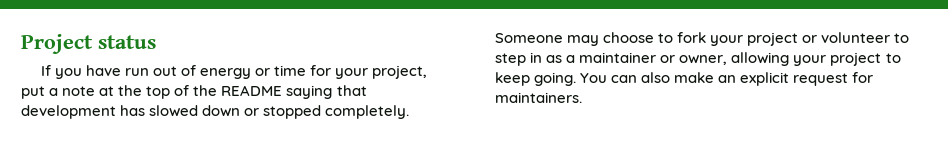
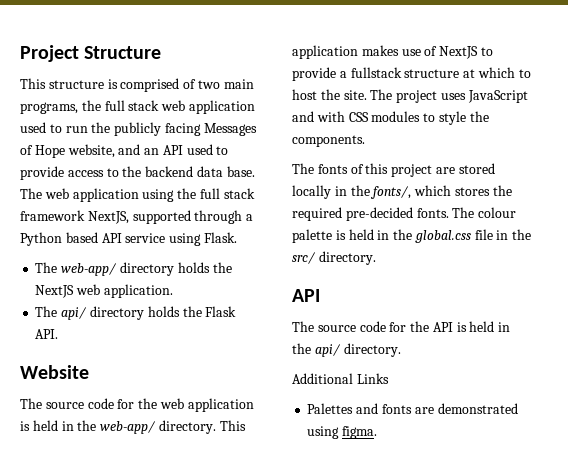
- Project status
- If you have run out of energy or time for your project, put a note at the top of the README saying that development has slowed down or stopped completely. Someone may choose to fork your project or volunteer to step in as a maintainer or owner, allowing your project to keep going. You can also make an explicit request for maintainers.
+ Project Structure
+ This structure is comprised of two main programs, the full stack web application used to run the publicly facing Messages of Hope website, and an API used to provide access to the backend data base. The web application using the full stack framework NextJS, supported through a Python based API service using Flask.
+ The web-app/ directory holds the NextJS web application.
+ The api/ directory holds the Flask API.
+ Website
+ The source code for the web application is held in the web-app/ directory. This application makes use of NextJS to provide a fullstack structure at which to host the site. The project uses JavaScript and with CSS modules to style the components.
+ The fonts of this project are stored locally in the fonts/, which stores the required pre-decided fonts. The colour palette is held in the global.css file in the src/ directory.
+ API
+ The source code for the API is held in the api/ directory.
+ Additional Links
+ Palettes and fonts are demonstrated using figma.

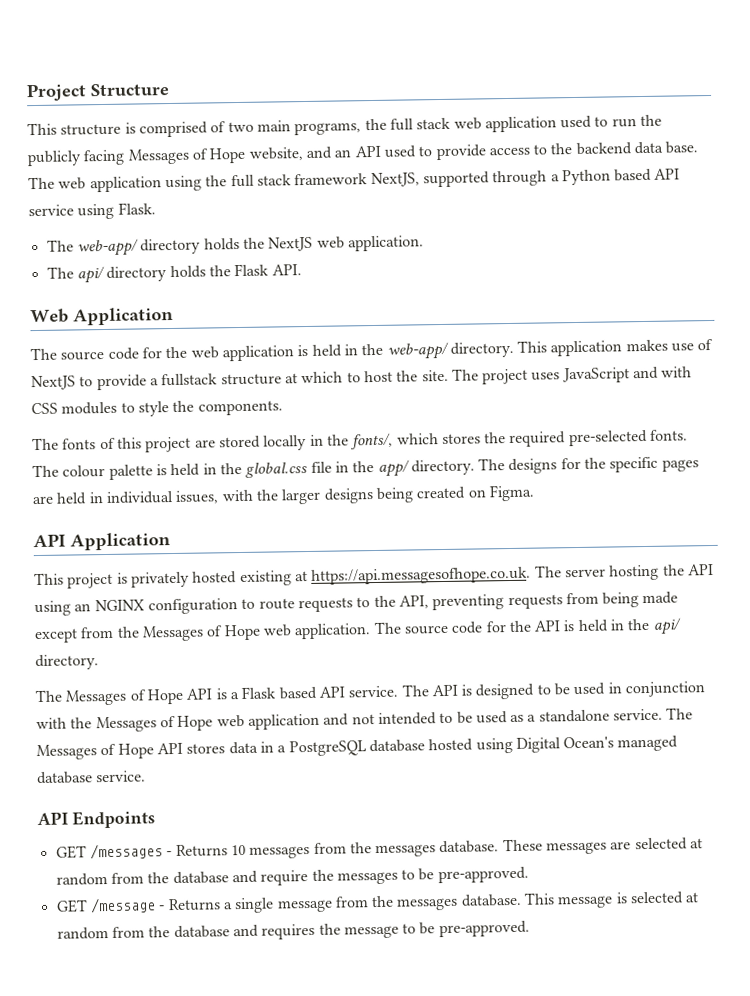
- Website
+ Web Application
- The fonts of this project are stored locally in the fonts/, which stores the required pre-decided fonts.
+ The fonts of this project are stored locally in the fonts/, which stores the required pre-selected fonts.
- The colour palette is held in the global.css file in the src/ directory.
- API
- The source code for the API is held in the api/ directory.
+ The colour palette is held in the global.css file in the app/ directory. The designs for the specific pages are held in individual issues, with the larger designs being created on Figma.
+ API Application
+ This project is privately hosted existing at https://api.messagesofhope.co.uk. The server hosting the API using an NGINX configuration to route requests to the API, preventing requests from being made except from the Messages of Hope web application. The source code for the API is held in the api/ directory.
- Additional Links
- Palettes and fonts are demonstrated using figma.
+ The Messages of Hope API is a Flask based API service. The API is designed to be used in conjunction with the Messages of Hope web application and not intended to be used as a standalone service. The Messages of Hope API stores data in a PostgreSQL database hosted using Digital Ocean's managed database service.
+ API Endpoints
+ GET /messages - Returns 10 messages from the messages database. These messages are selected at random from the database and require the messages to be pre-approved.
+ GET /message - Returns a single message from the messages database. This message is selected at random from the database and requires the message to be pre-approved.

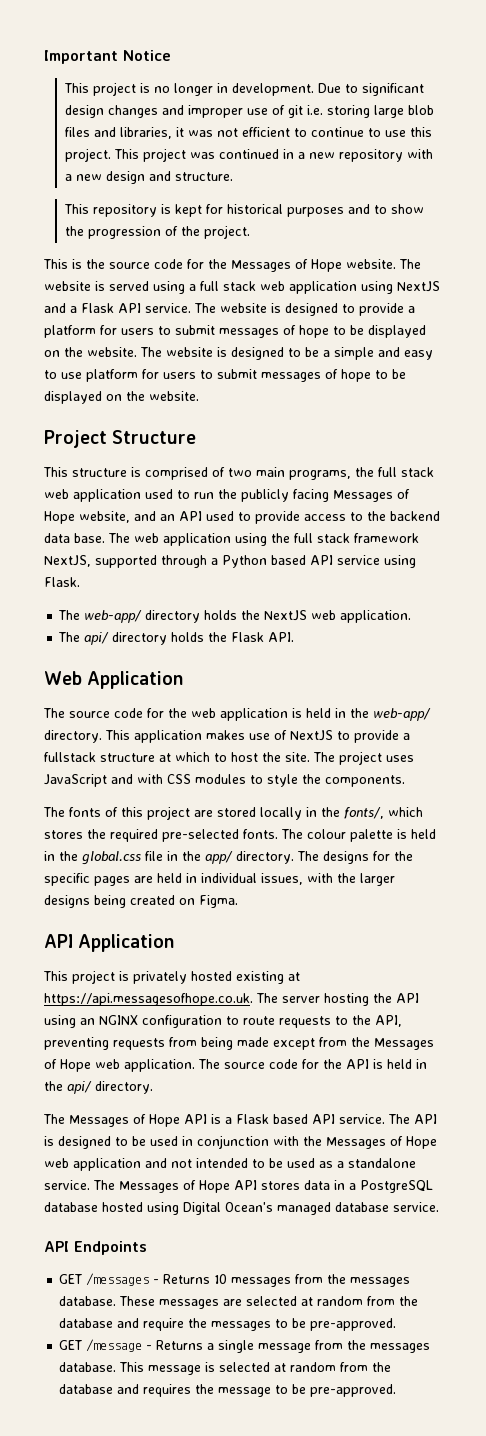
+ Important Notice
+ This project is no longer in development. Due to significant design changes and improper use of git i.e. storing large blob files and libraries, it was not efficient to continue to use this project. This project was continued in a new repository with a new design and structure.
+ This repository is kept for historical purposes and to show the progression of the project.
+ This is the source code for the Messages of Hope website. The website is served using a full stack web application using NextJS and a Flask API service. The website is designed to provide a platform for users to submit messages of hope to be displayed on the website. The website is designed to be a simple and easy to use platform for users to submit messages of hope to be displayed on the website.

